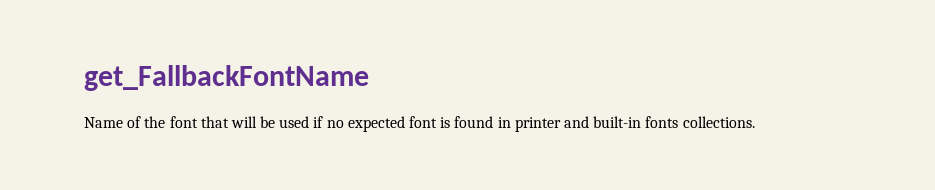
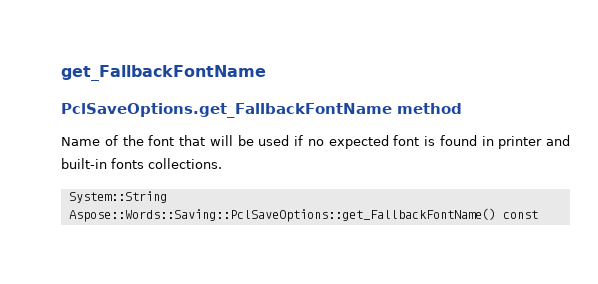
+ PclSaveOptions.get_FallbackFontName method
+ System::String Aspose::Words::Saving::PclSaveOptions::get_FallbackFontName() const

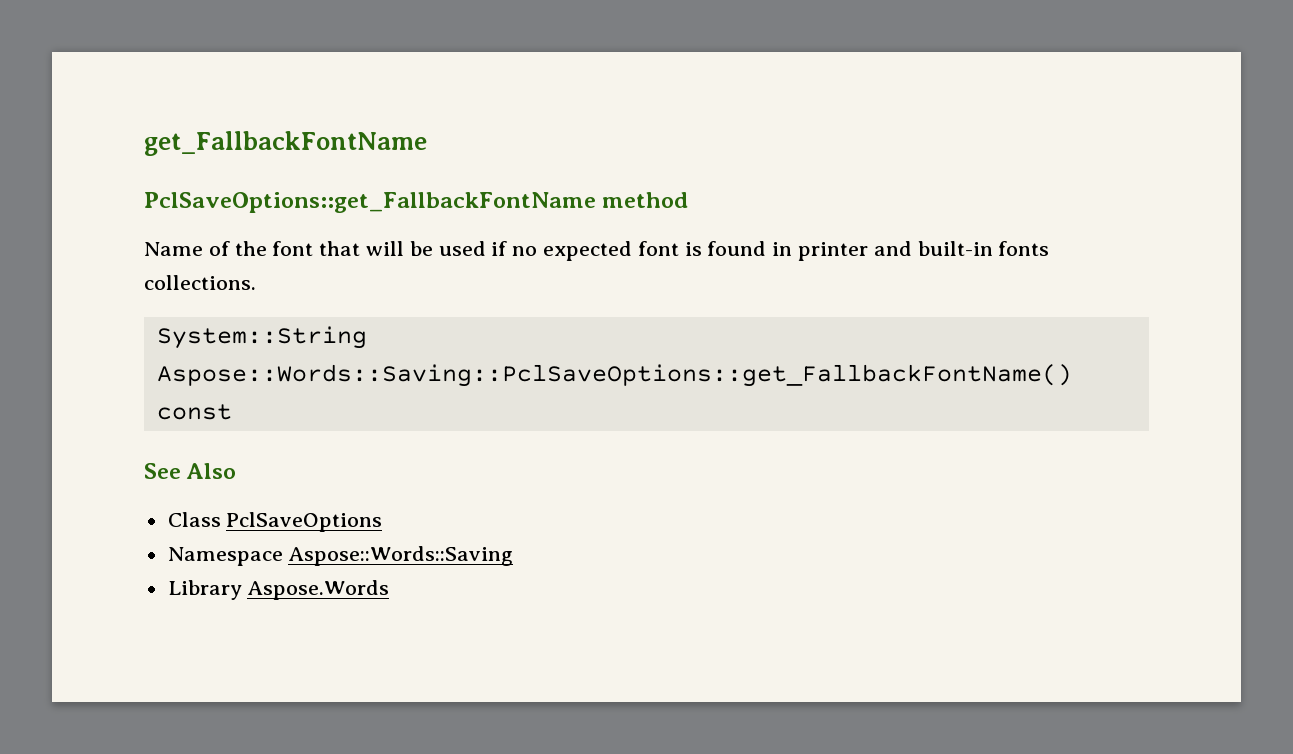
- PclSaveOptions.get_FallbackFontName method
+ PclSaveOptions::get_FallbackFontName method
+ See Also
+ Class PclSaveOptions
+ Namespace Aspose::Words::Saving
+ Library Aspose.Words

